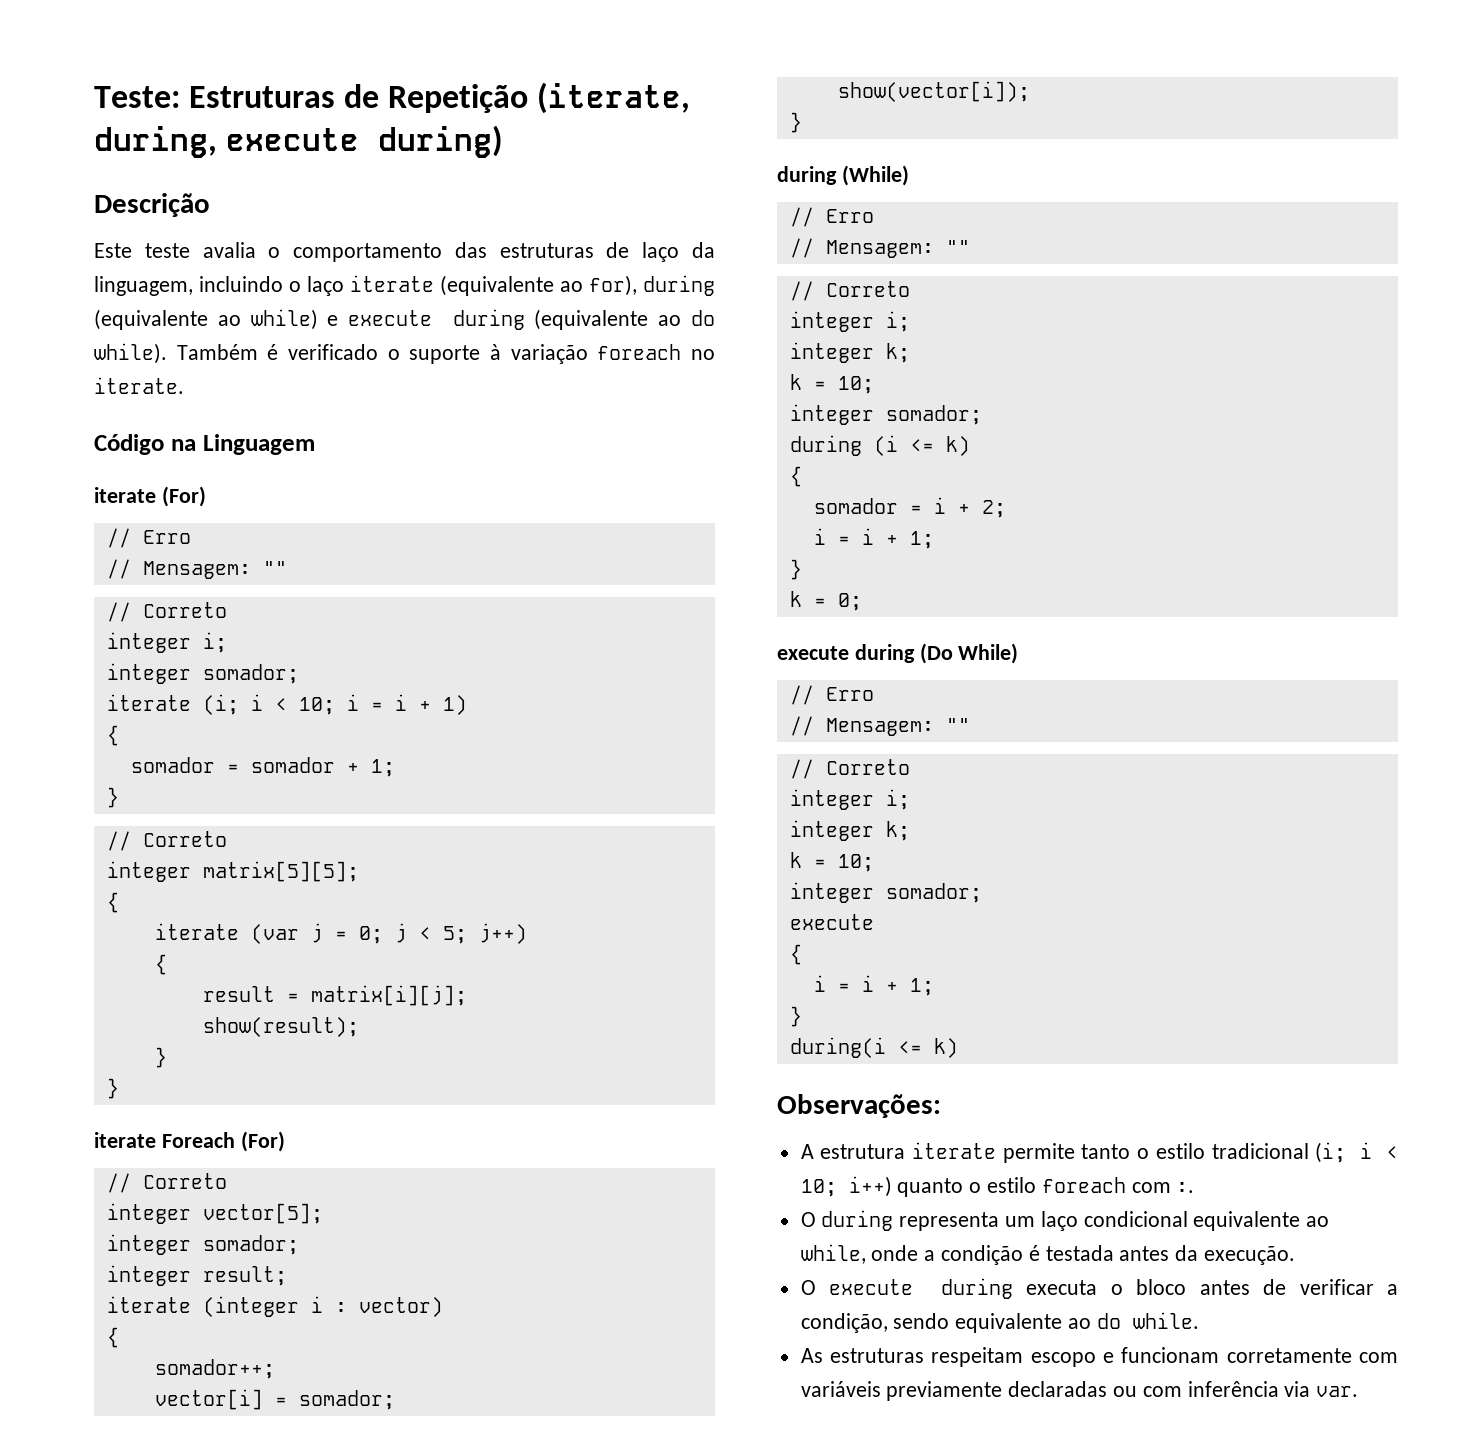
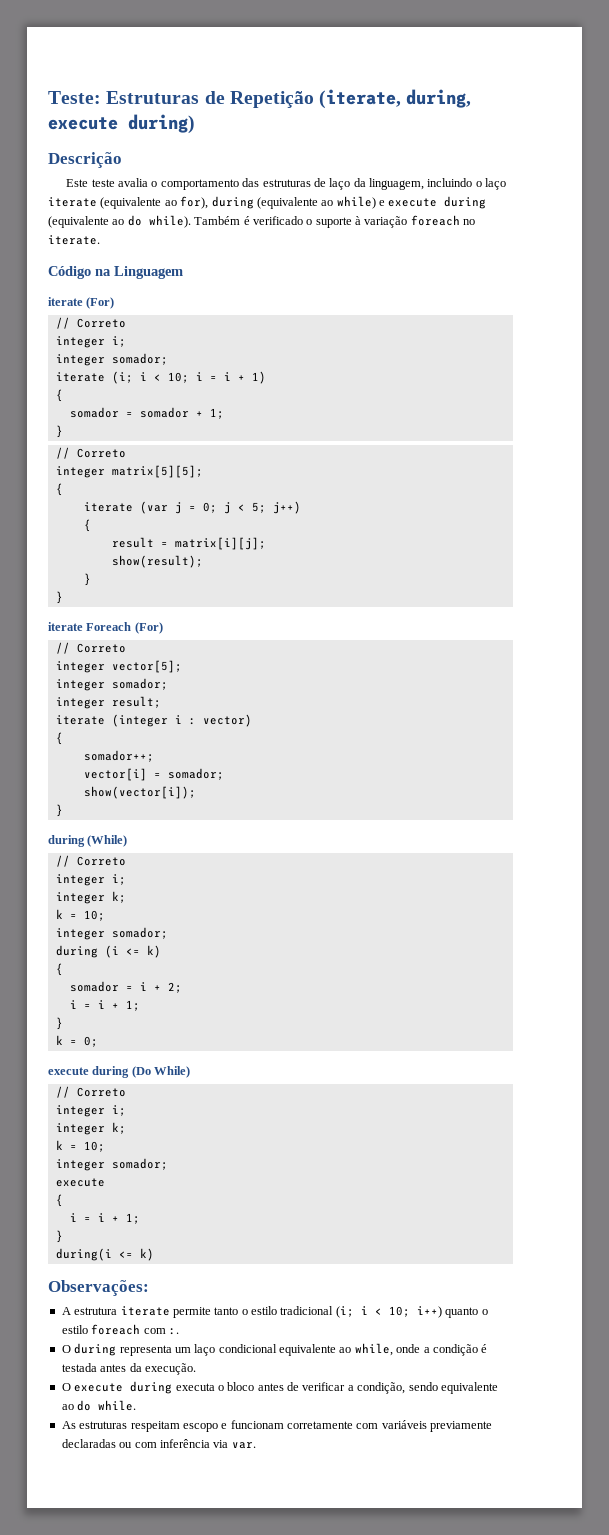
  iterate (For)
- // Erro
- // Mensagem: ""
  during (While)
- // Erro
- // Mensagem: ""
  execute during (Do While)
- // Erro
- // Mensagem: ""

